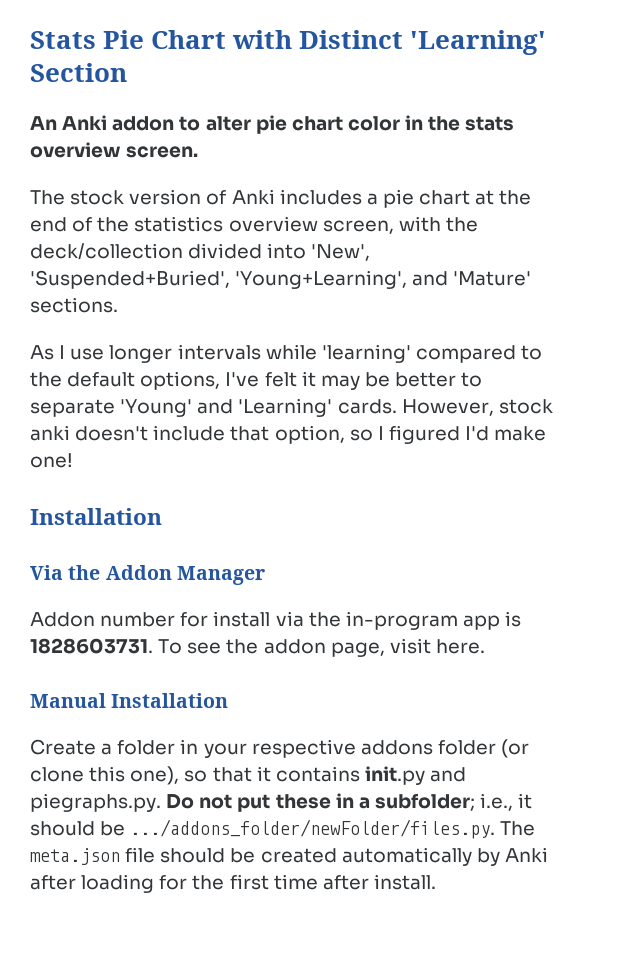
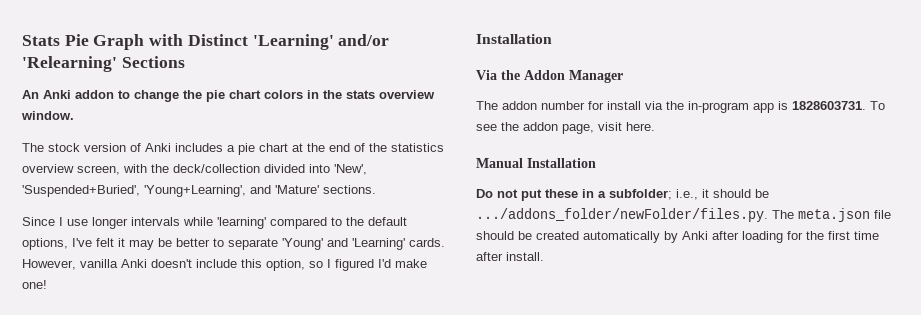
- Stats Pie Chart with Distinct 'Learning' Section
+ Stats Pie Graph with Distinct 'Learning' and/or 'Relearning' Sections
- An Anki addon to alter pie chart color in the stats overview screen.
+ An Anki addon to change the pie chart colors in the stats overview window.
- As I use longer intervals while 'learning' compared to the default options, I've felt it may be better to separate 'Young' and 'Learning' cards.
+ Since I use longer intervals while 'learning' compared to the default options, I've felt it may be better to separate 'Young' and 'Learning' cards.
- However, stock anki doesn't include that option, so I figured I'd make one!
+ However, vanilla Anki doesn't include this option, so I figured I'd make one!
- Addon number for install via the in-program app is 1828603731.
+ The addon number for install via the in-program app is 1828603731.
- Create a folder in your respective addons folder (or clone this one), so that it contains init.py and piegraphs.py. Do not put these in a subfolder; i.e., it should be .../addons_folder/newFolder/files.py. The meta.json file should be created automatically by Anki after loading for the first time after install.
+ Do not put these in a subfolder; i.e., it should be .../addons_folder/newFolder/files.py. The meta.json file should be created automatically by Anki after loading for the first time after install.

